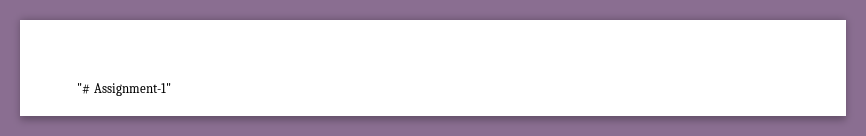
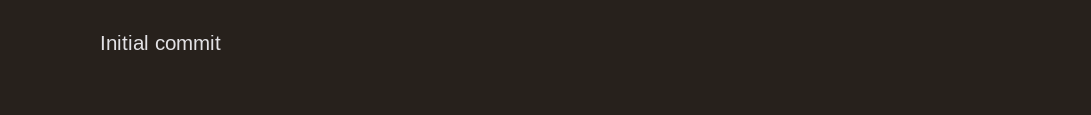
- "# Assignment-1"
+ Initial commit

